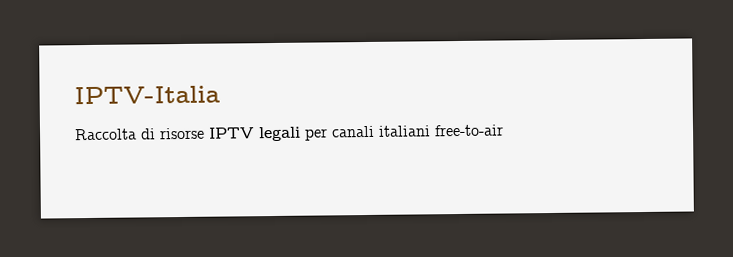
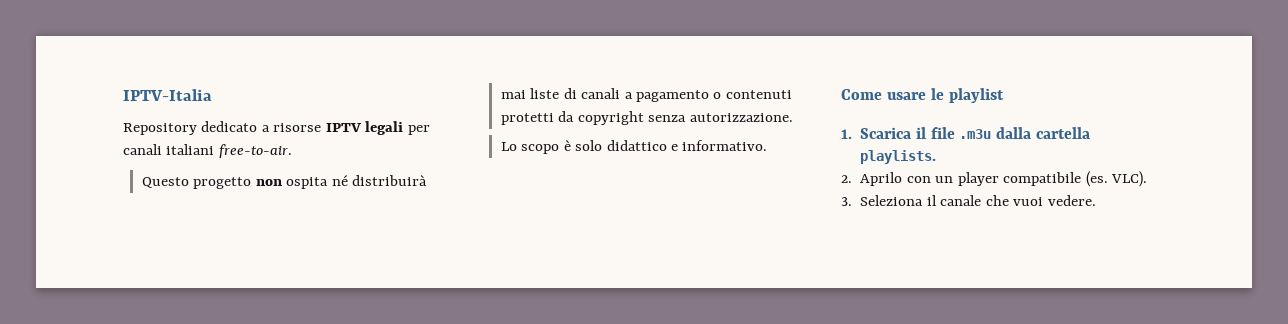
- Raccolta di risorse IPTV legali per canali italiani free-to-air
+ Repository dedicato a risorse IPTV legali per canali italiani free-to-air.
+ Questo progetto non ospita né distribuirà mai liste di canali a pagamento o contenuti protetti da copyright senza autorizzazione.
+ Lo scopo è solo didattico e informativo.
+ Come usare le playlist
+ 1. Scarica il file .m3u dalla cartella playlists.
+ 2. Aprilo con un player compatibile (es. VLC).
+ 3. Seleziona il canale che vuoi vedere.

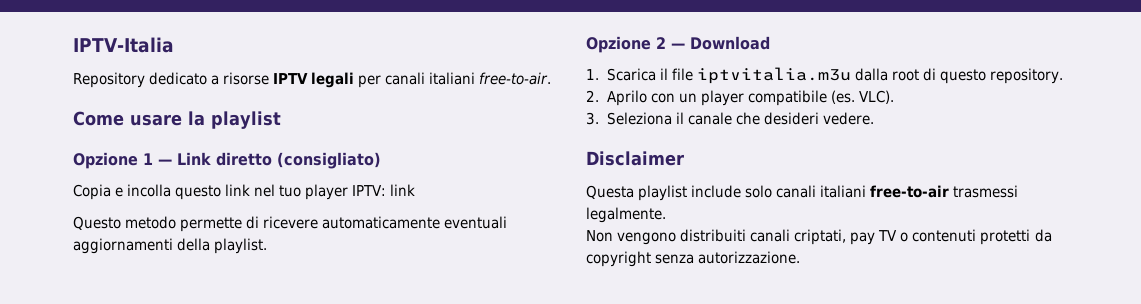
- Questo progetto non ospita né distribuirà mai liste di canali a pagamento o contenuti protetti da copyright senza autorizzazione.
- Lo scopo è solo didattico e informativo.
- Come usare le playlist
+ Come usare la playlist
- 1. Scarica il file .m3u dalla cartella playlists.
+ Opzione 1 — Link diretto (consigliato)
+ Copia e incolla questo link nel tuo player IPTV: link
+ Questo metodo permette di ricevere automaticamente eventuali aggiornamenti della playlist.
+ Opzione 2 — Download
+ 1. Scarica il file iptvitalia.m3u dalla root di questo repository.
- 3. Seleziona il canale che vuoi vedere.
+ 3. Seleziona il canale che desideri vedere.
+ Disclaimer
+ Questa playlist include solo canali italiani free-to-air trasmessi legalmente.
+ Non vengono distribuiti canali criptati, pay TV o contenuti protetti da copyright senza autorizzazione.

